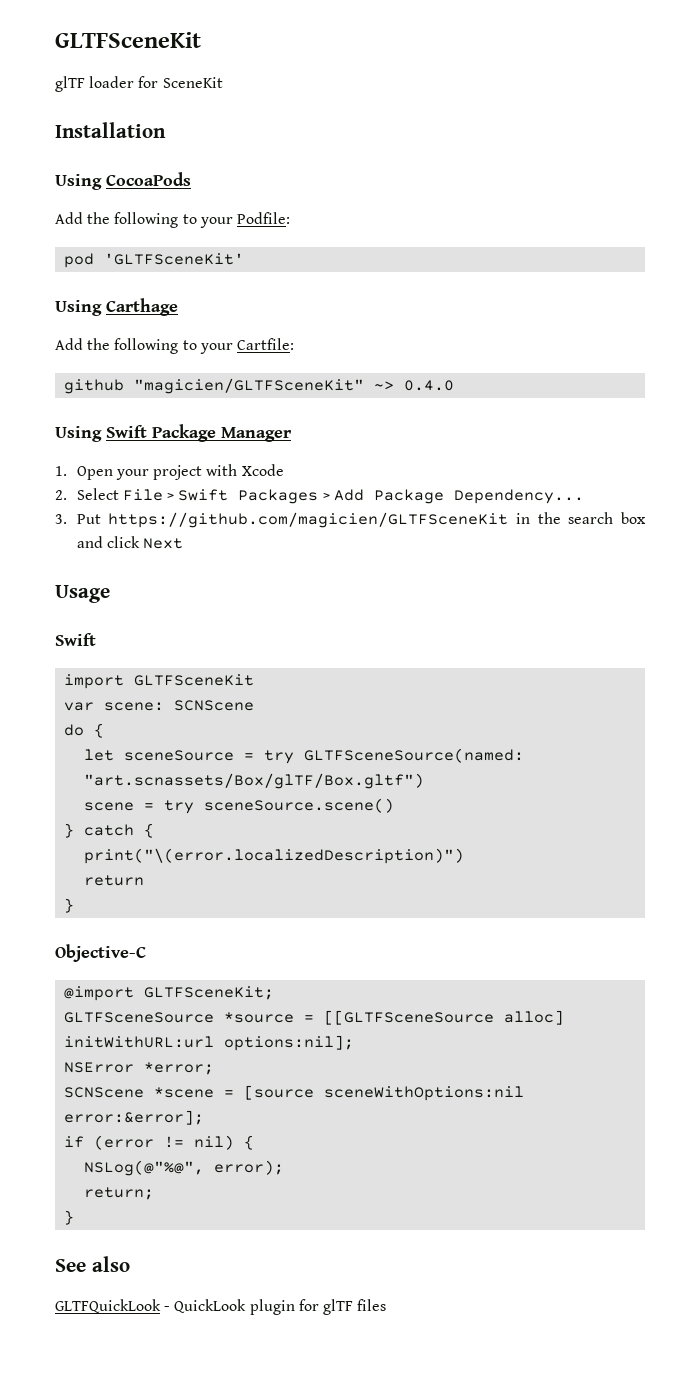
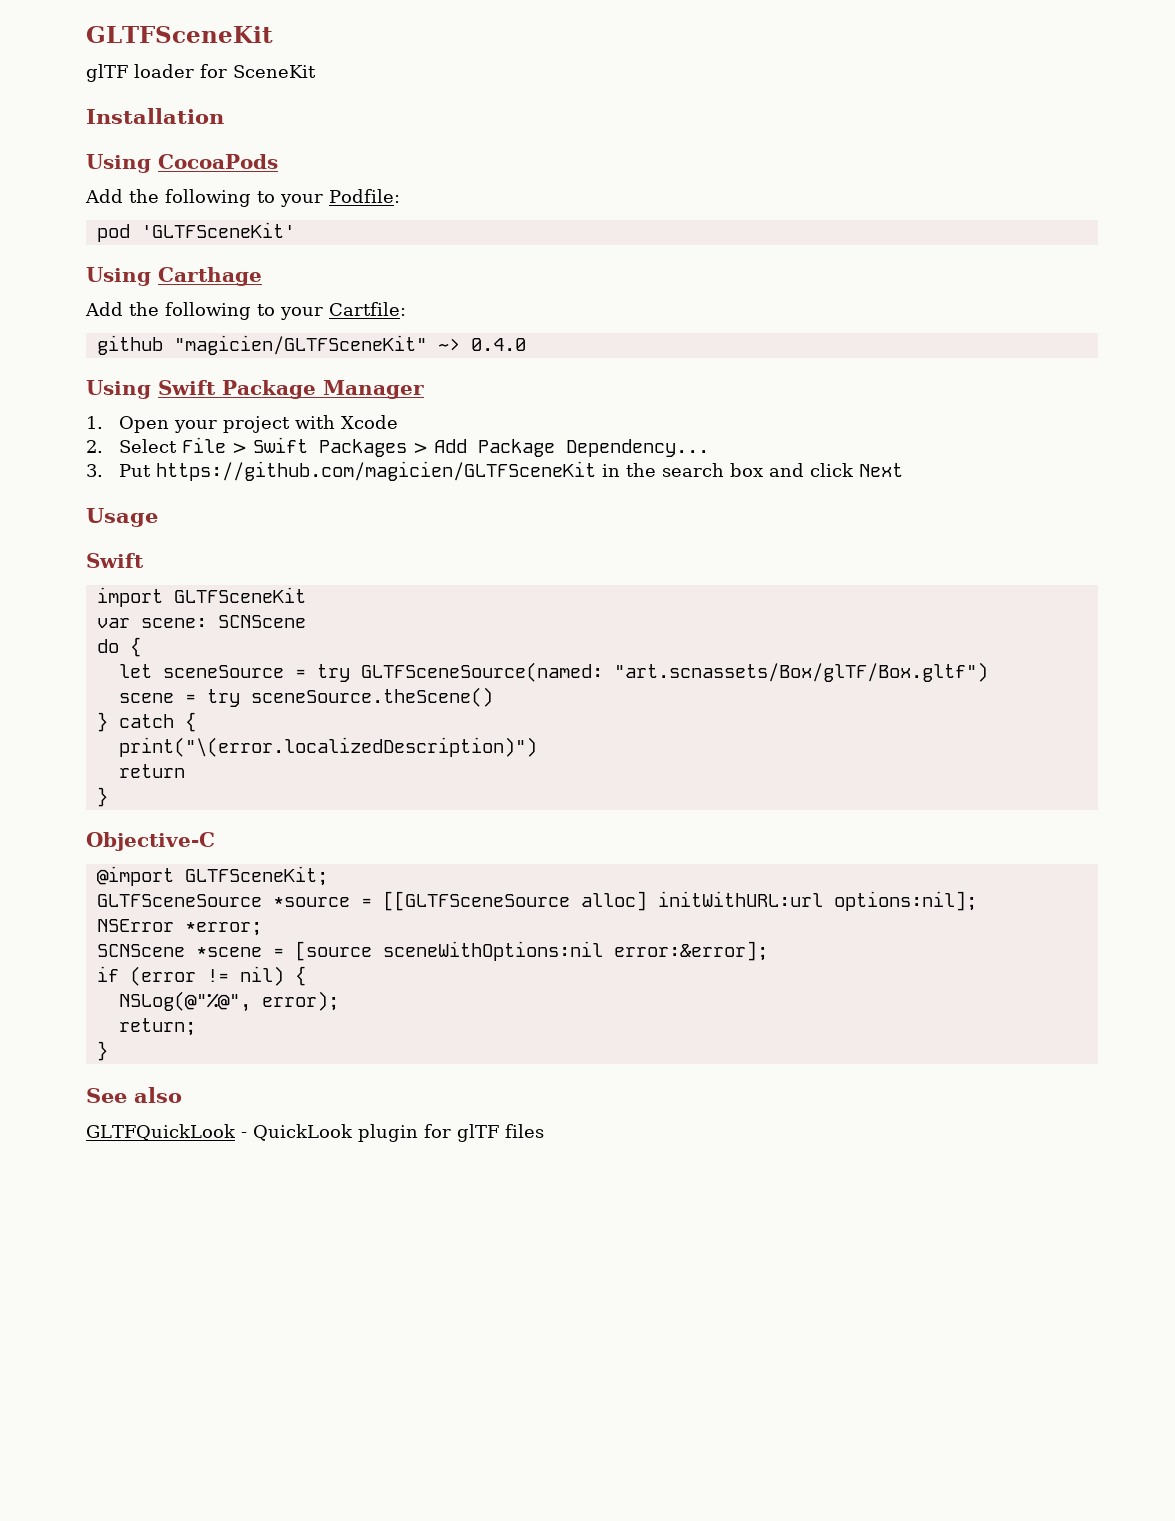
- scene = try sceneSource.scene()
+ scene = try sceneSource.theScene()

